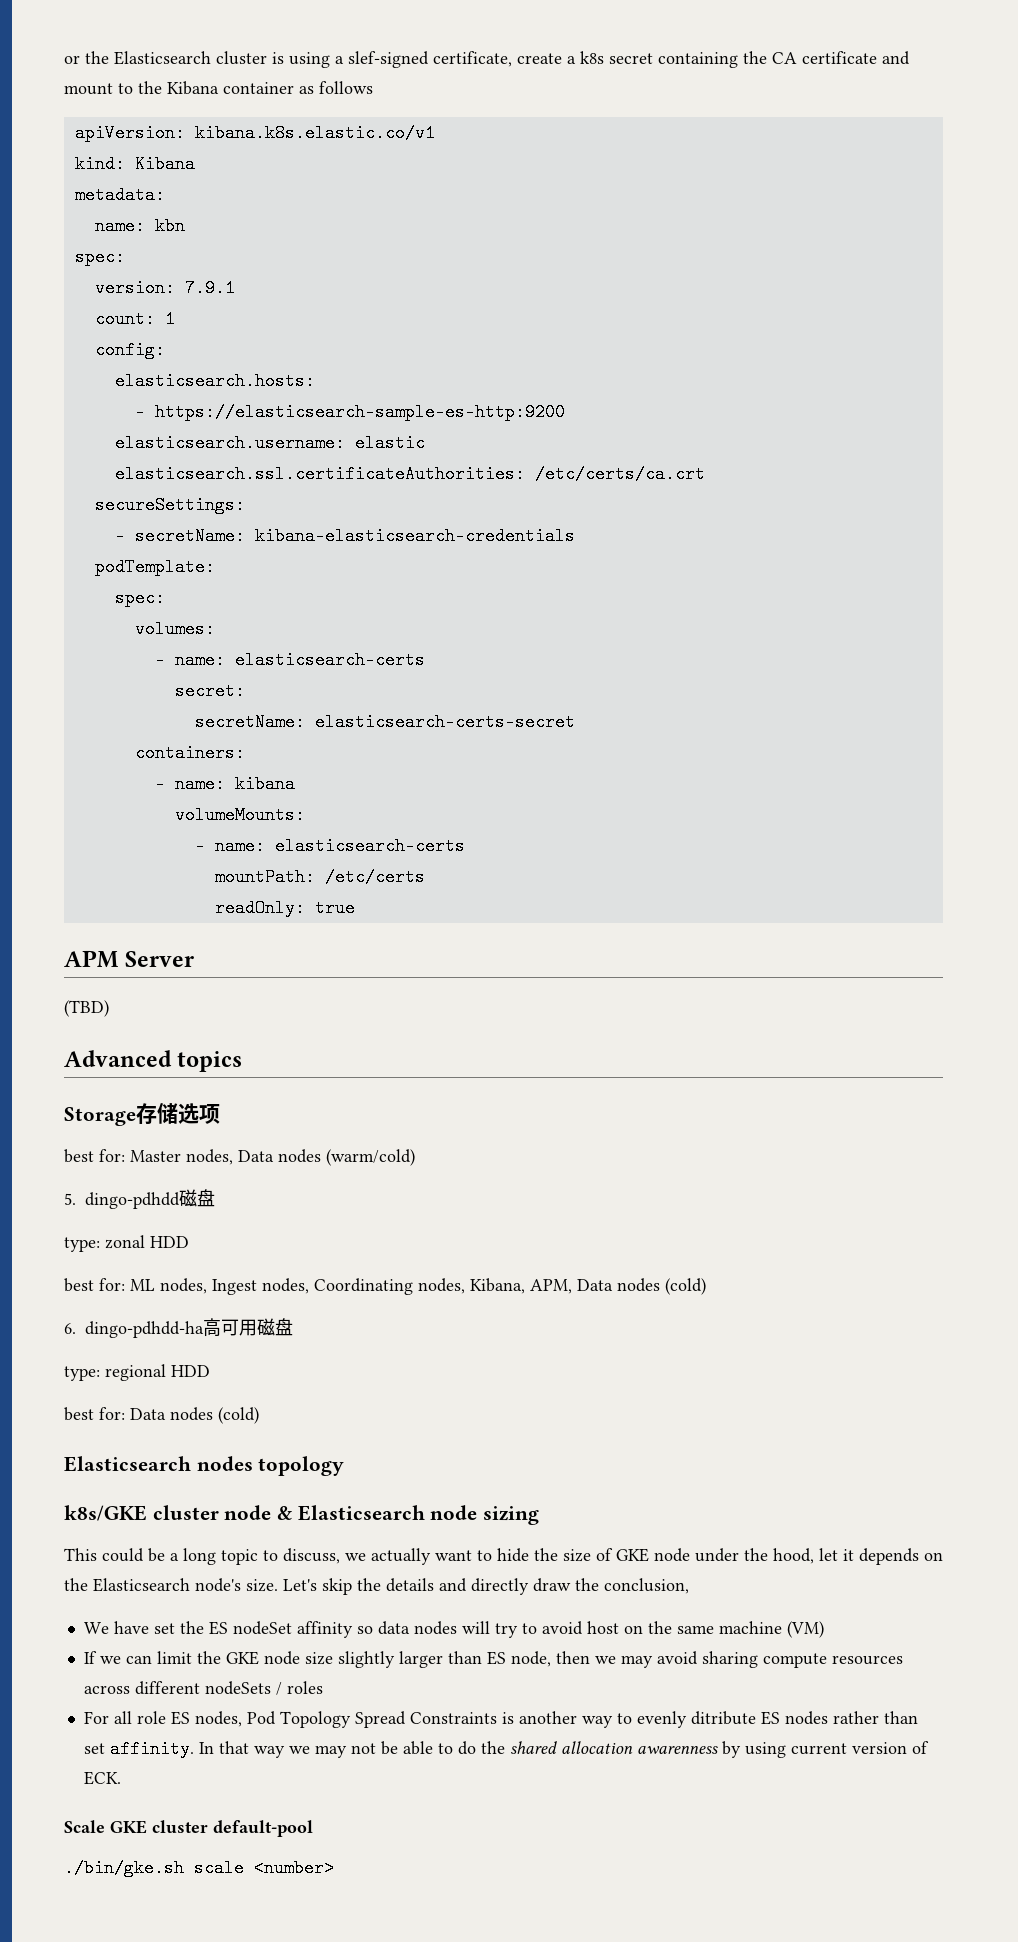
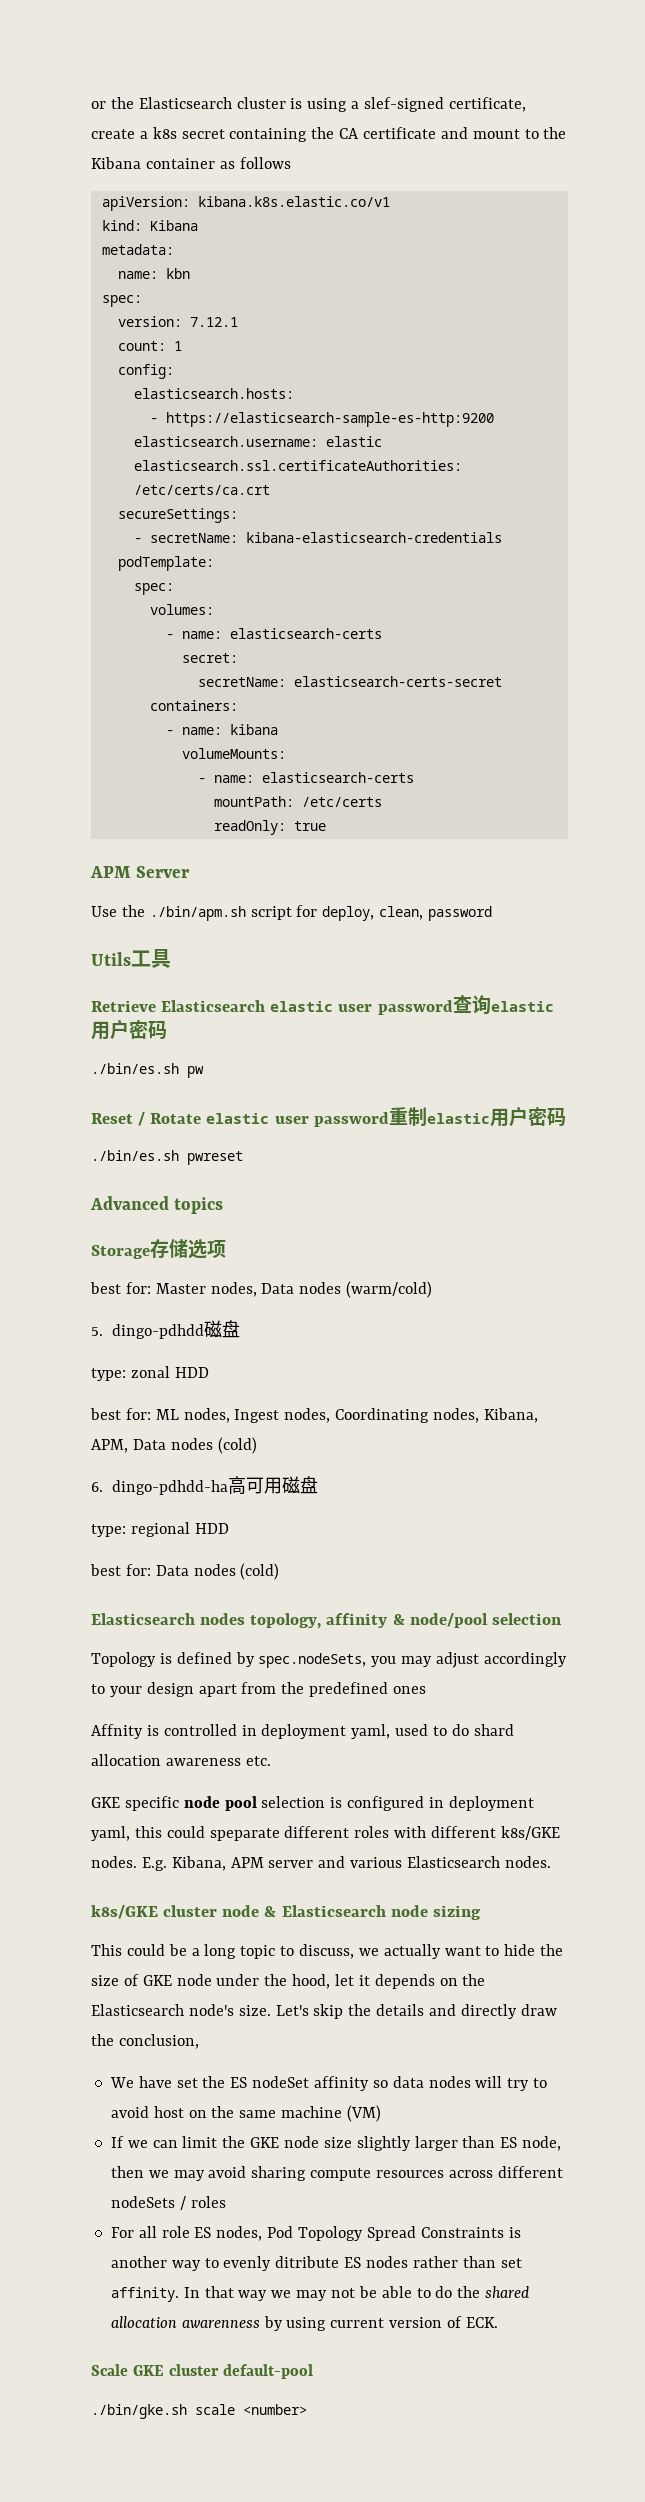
- version: 7.9.1
+ version: 7.12.1
- (TBD)
+ Use the ./bin/apm.sh script for deploy, clean, password
+ Utils工具
+ Retrieve Elasticsearch elastic user password查询elastic用户密码
+ ./bin/es.sh pw
+ Reset / Rotate elastic user password重制elastic用户密码
+ ./bin/es.sh pwreset
- Elasticsearch nodes topology
+ Elasticsearch nodes topology, affinity & node/pool selection
+ Topology is defined by spec.nodeSets, you may adjust accordingly to your design apart from the predefined ones
+ Affnity is controlled in deployment yaml, used to do shard allocation awareness etc.
+ GKE specific node pool selection is configured in deployment yaml, this could speparate different roles with different k8s/GKE nodes. E.g. Kibana, APM server and various Elasticsearch nodes.

